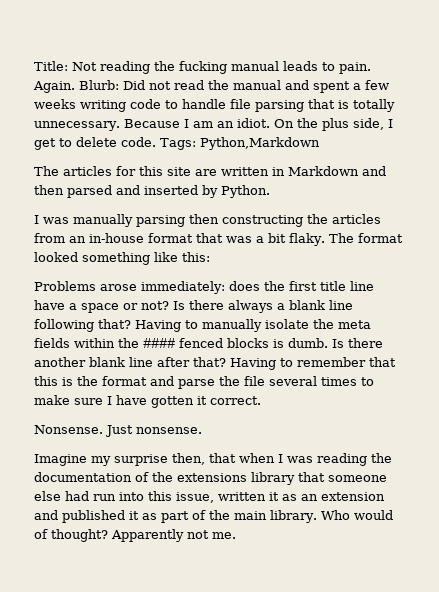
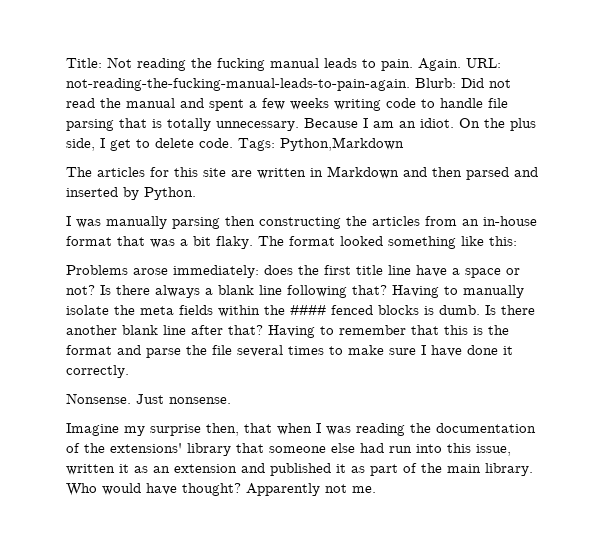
+ URL: not-reading-the-fucking-manual-leads-to-pain-again.
- Having to remember that this is the format and parse the file several times to make sure I have gotten it correct.
+ Having to remember that this is the format and parse the file several times to make sure I have done it correctly.
- Imagine my surprise then, that when I was reading the documentation of the extensions library that someone else had run into this issue, written it as an extension and published it as part of the main library.
+ Imagine my surprise then, that when I was reading the documentation of the extensions' library that someone else had run into this issue, written it as an extension and published it as part of the main library.
- Who would of thought?
+ Who would have thought?

